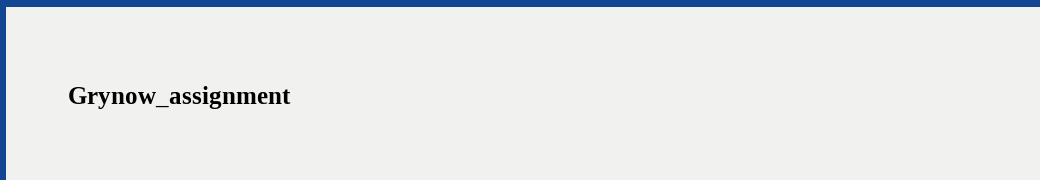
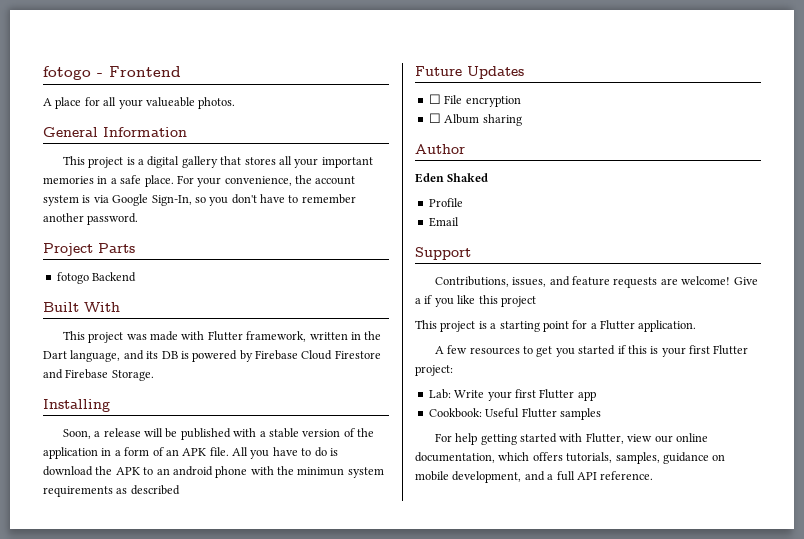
- Grynow_assignment
+ fotogo - Frontend
+ A place for all your valueable photos.
+ General Information
+ This project is a digital gallery that stores all your important memories in a safe place. For your convenience, the account system is via Google Sign-In, so you don't have to remember another password.
+ Project Parts
+ fotogo Backend
+ Built With
+ This project was made with Flutter framework, written in the Dart language, and its DB is powered by Firebase Cloud Firestore and Firebase Storage.
+ Installing
+ Soon, a release will be published with a stable version of the application in a form of an APK file. All you have to do is download the APK to an android phone with the minimun system requirements as described
+ Future Updates
+ ☐ File encryption
+ ☐ Album sharing
+ Author
+ Eden Shaked
+ Profile
+ Email
+ Support
+ Contributions, issues, and feature requests are welcome! Give a if you like this project
+ This project is a starting point for a Flutter application.
+ A few resources to get you started if this is your first Flutter project:
+ Lab: Write your first Flutter app
+ Cookbook: Useful Flutter samples
+ For help getting started with Flutter, view our online documentation, which offers tutorials, samples, guidance on mobile development, and a full API reference.

